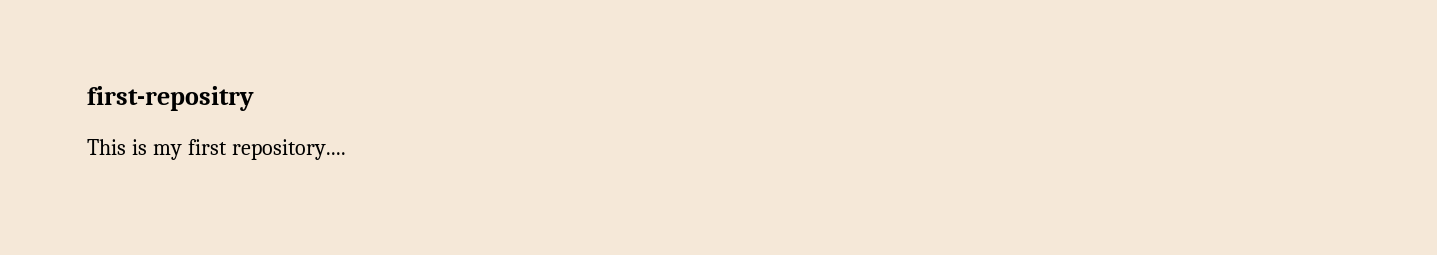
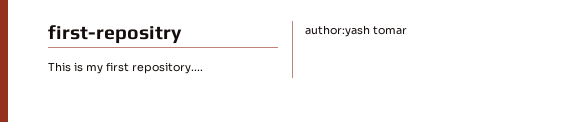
+ author:yash tomar

